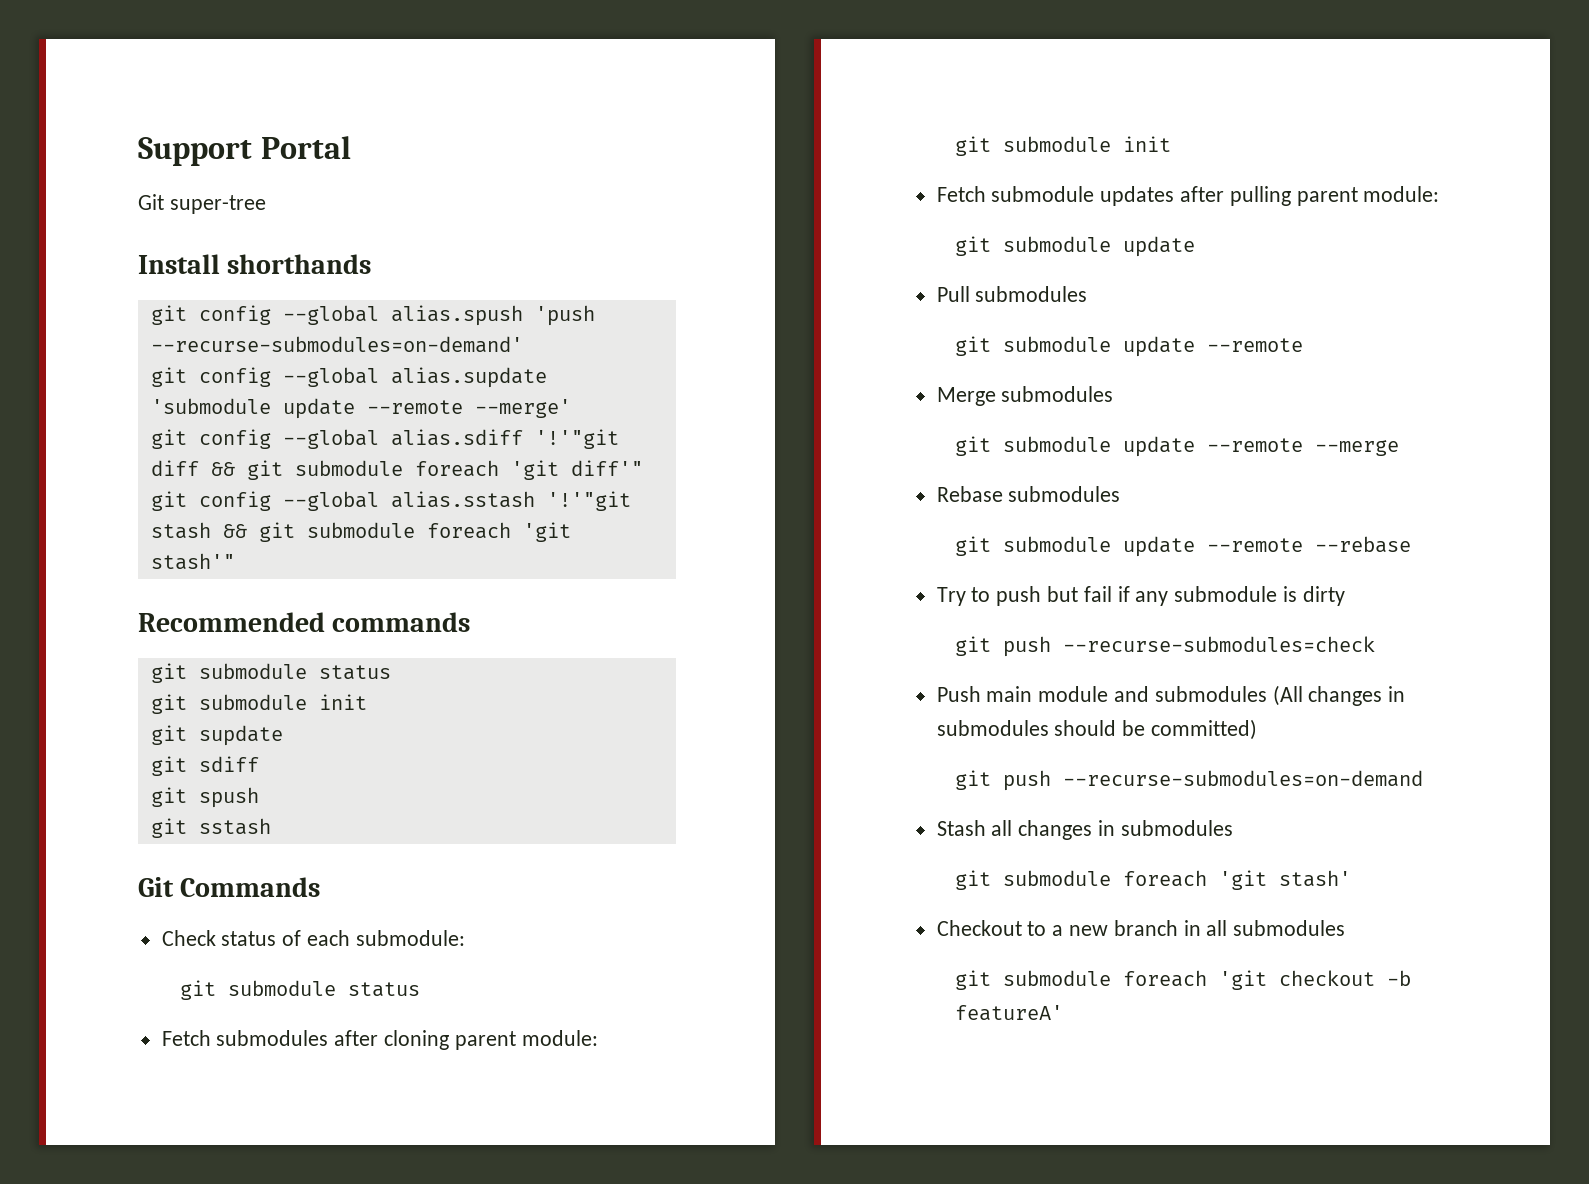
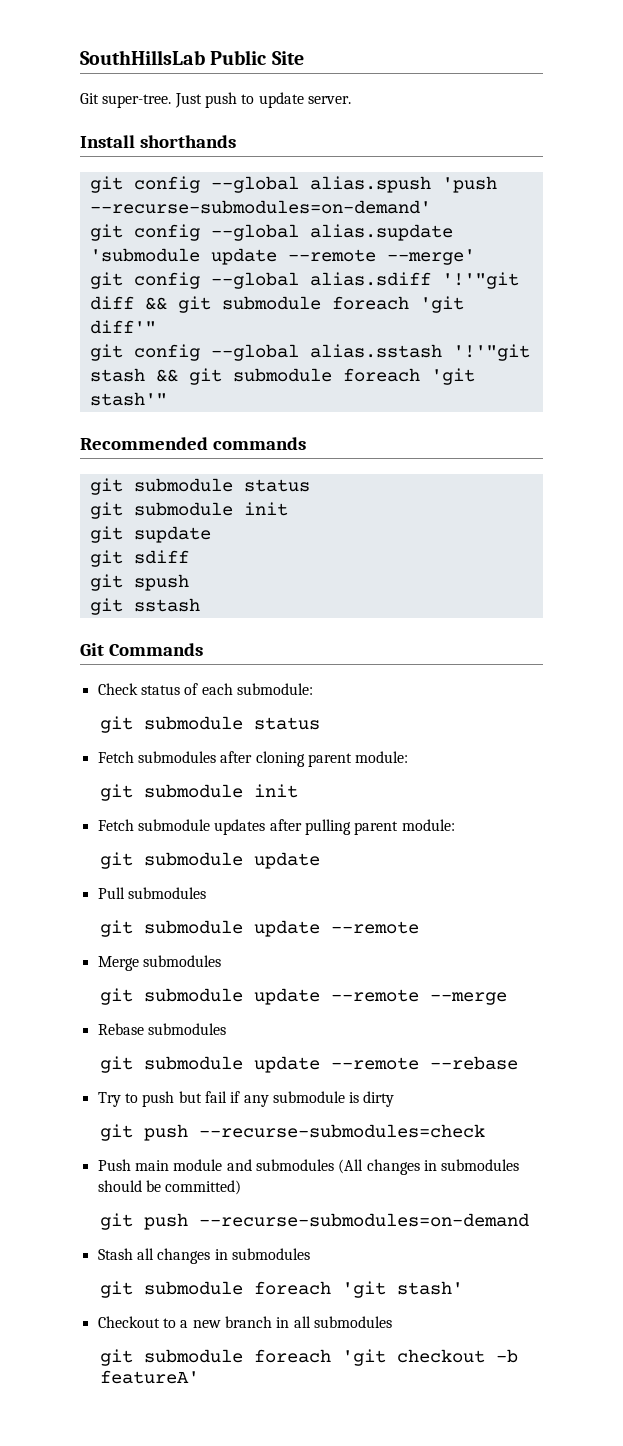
- Support Portal
- Git super-tree
+ SouthHillsLab Public Site
+ Git super-tree. Just push to update server.

